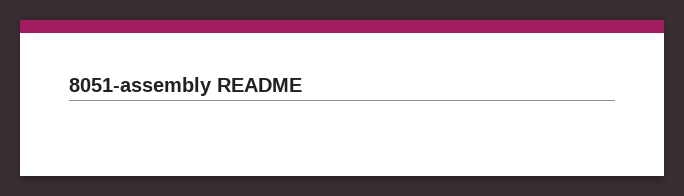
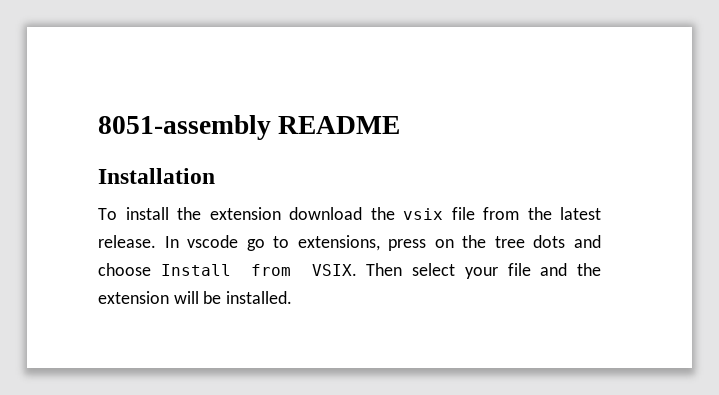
+ Installation
+ To install the extension download the vsix file from the latest release. In vscode go to extensions, press on the tree dots and choose Install from VSIX. Then select your file and the extension will be installed.

